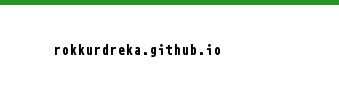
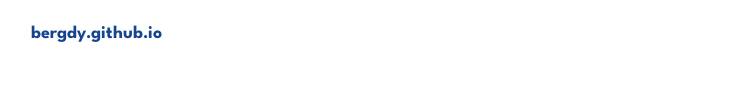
- rokkurdreka.github.io
+ bergdy.github.io

